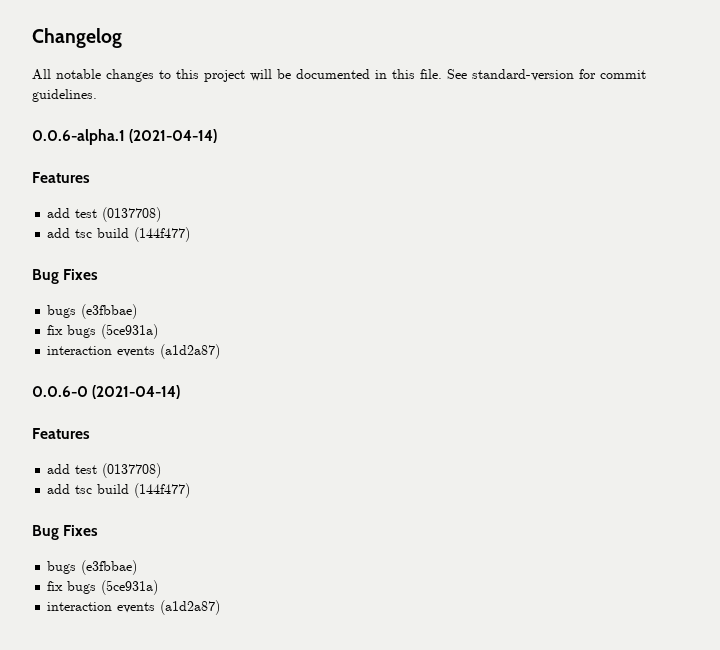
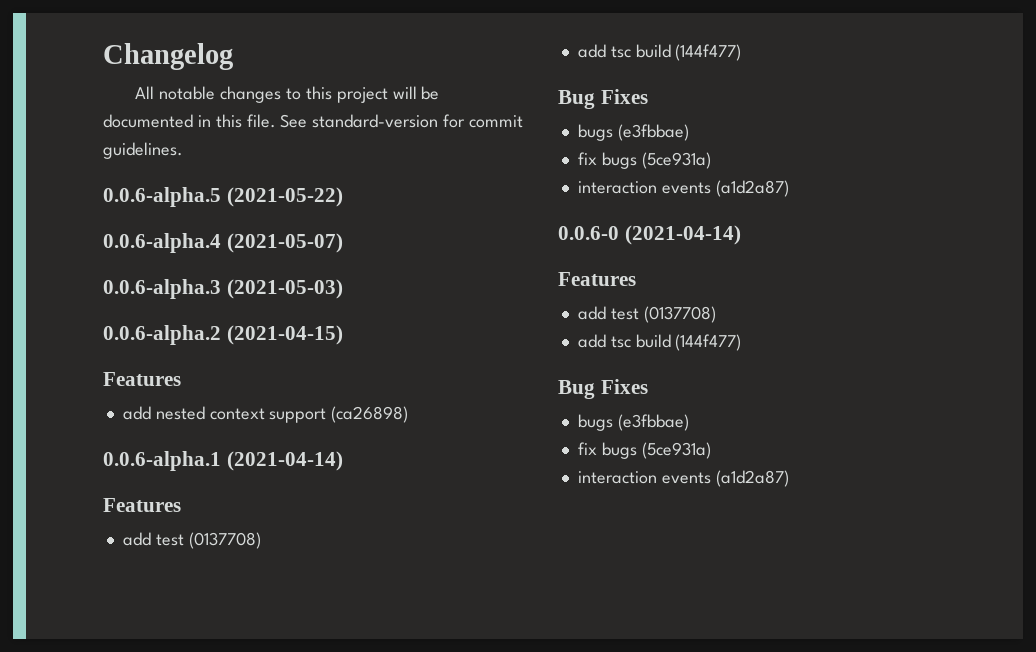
+ 0.0.6-alpha.5 (2021-05-22)
+ 0.0.6-alpha.4 (2021-05-07)
+ 0.0.6-alpha.3 (2021-05-03)
+ 0.0.6-alpha.2 (2021-04-15)
+ Features
+ add nested context support (ca26898)

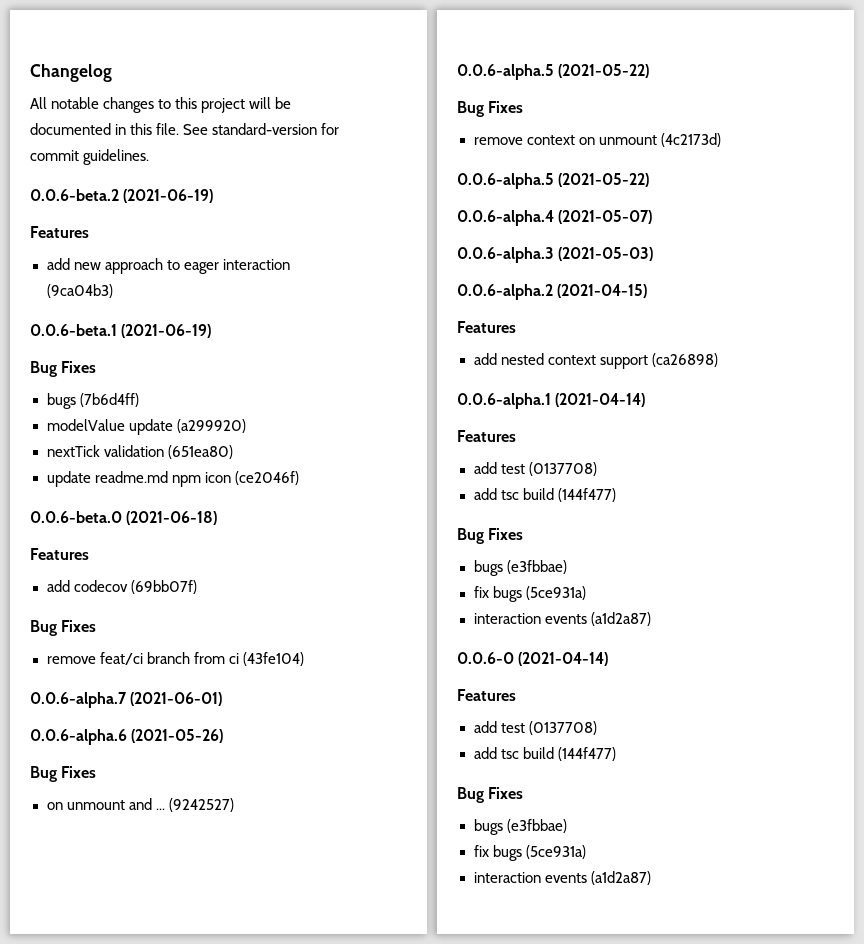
+ 0.0.6-beta.2 (2021-06-19)
+ Features
+ add new approach to eager interaction (9ca04b3)
+ 0.0.6-beta.1 (2021-06-19)
+ Bug Fixes
+ bugs (7b6d4ff)
+ modelValue update (a299920)
+ nextTick validation (651ea80)
+ update readme.md npm icon (ce2046f)
+ 0.0.6-beta.0 (2021-06-18)
+ Features
+ add codecov (69bb07f)
+ Bug Fixes
+ remove feat/ci branch from ci (43fe104)
+ 0.0.6-alpha.7 (2021-06-01)
+ 0.0.6-alpha.6 (2021-05-26)
+ Bug Fixes
+ on unmount and ... (9242527)
+ 0.0.6-alpha.5 (2021-05-22)
+ Bug Fixes
+ remove context on unmount (4c2173d)

